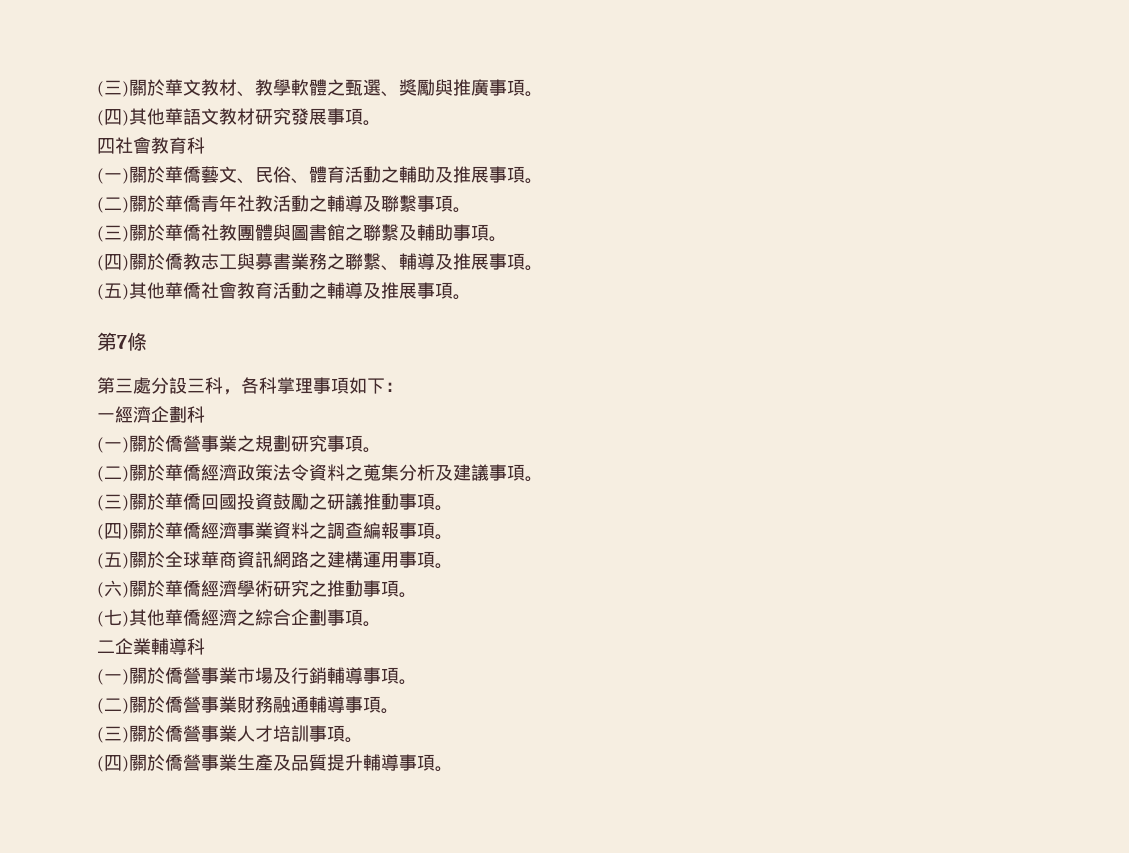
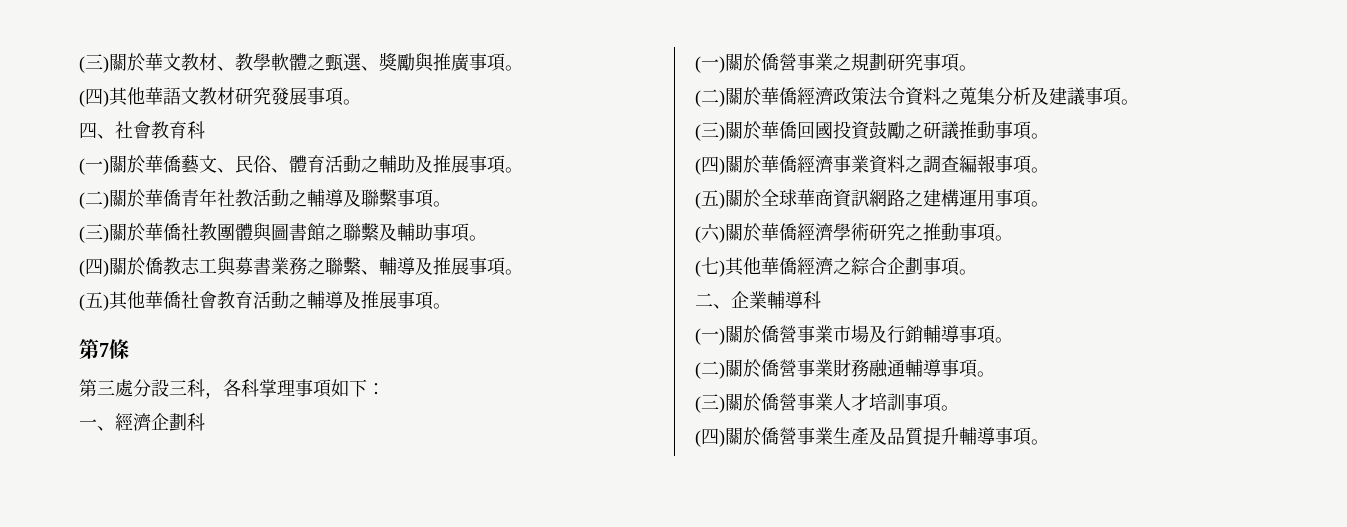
- 四社會教育科
+ 四、社會教育科
- 一經濟企劃科
+ 一、經濟企劃科
- 二企業輔導科
+ 二、企業輔導科

